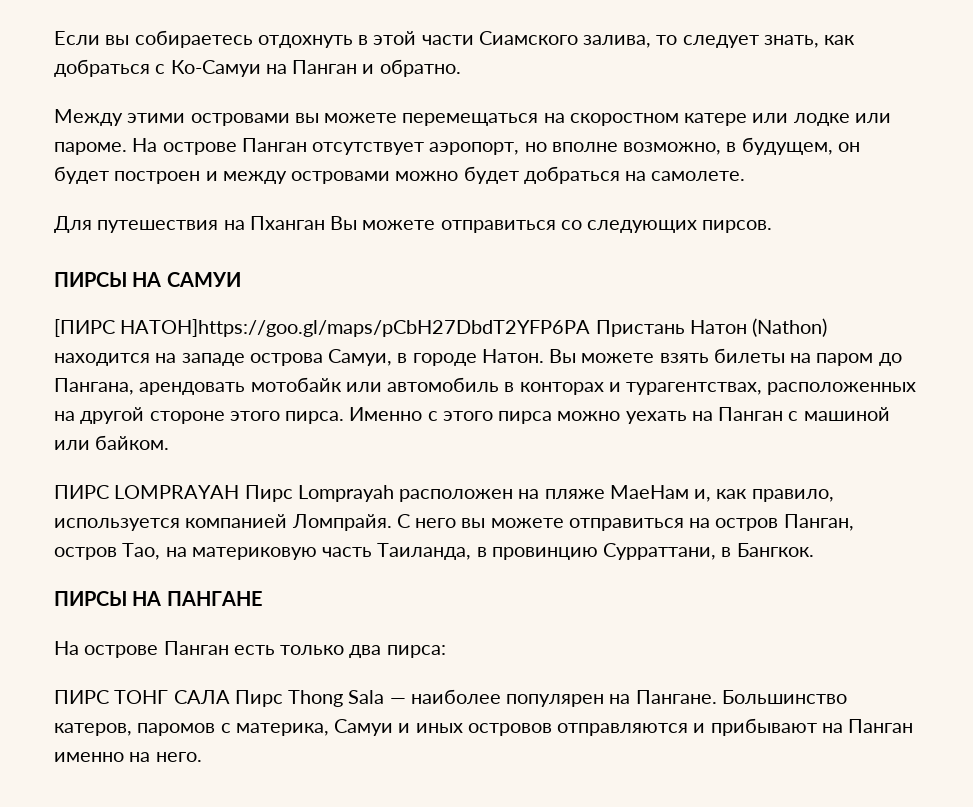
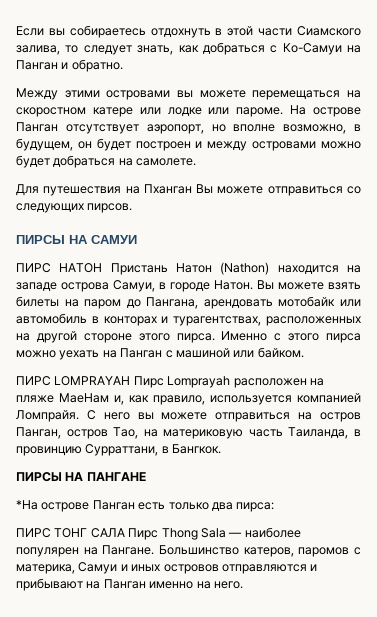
- [ПИРС НАТОН]https://goo.gl/maps/pCbH27DbdT2YFP6PA Пристань Натон (Nathon) находится на западе острова Самуи, в городе Натон.
+ ПИРС НАТОН Пристань Натон (Nathon) находится на западе острова Самуи, в городе Натон.
- На острове Панган есть только два пирса:
+ *На острове Панган есть только два пирса:

